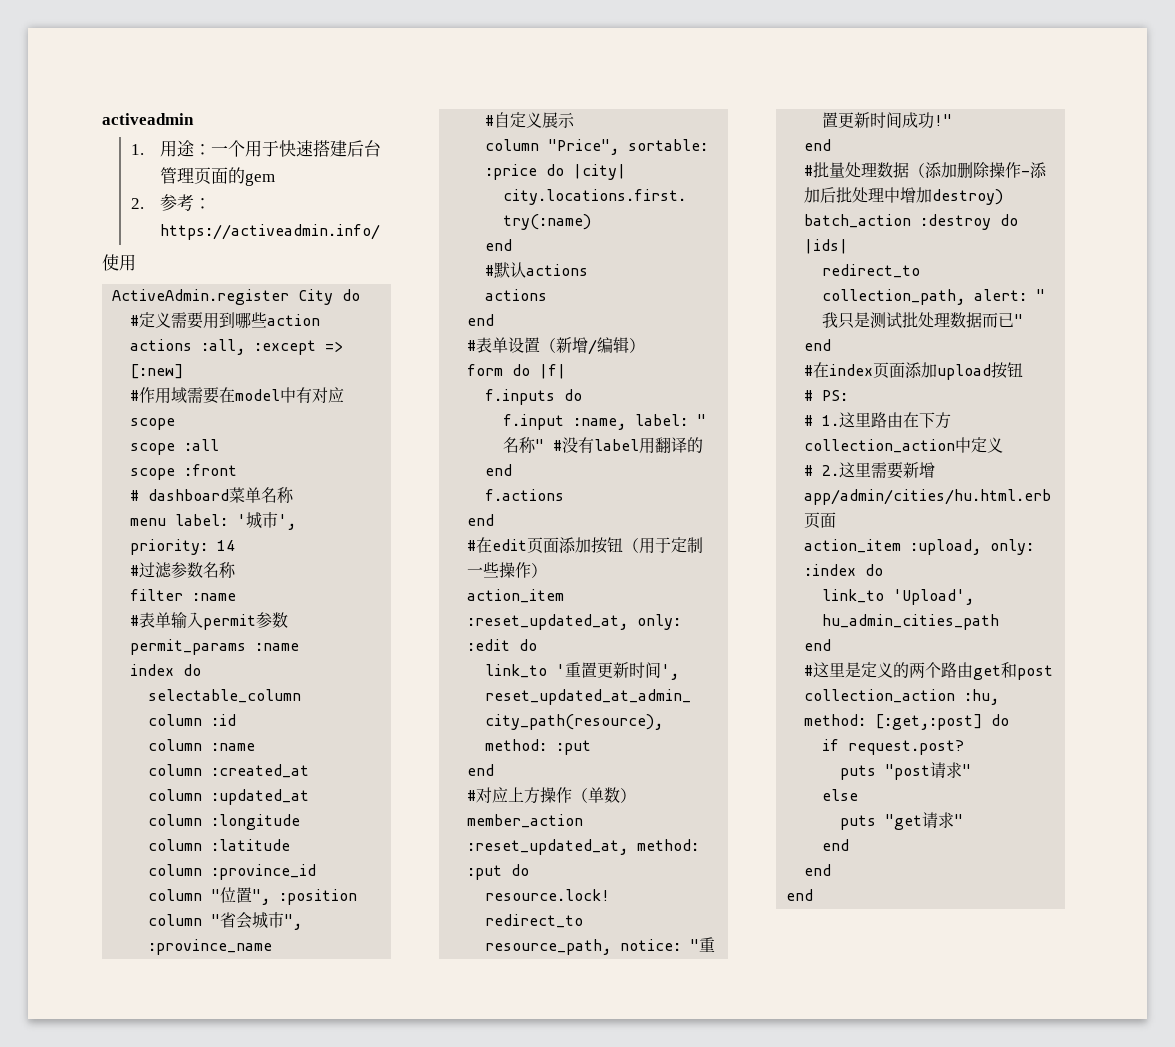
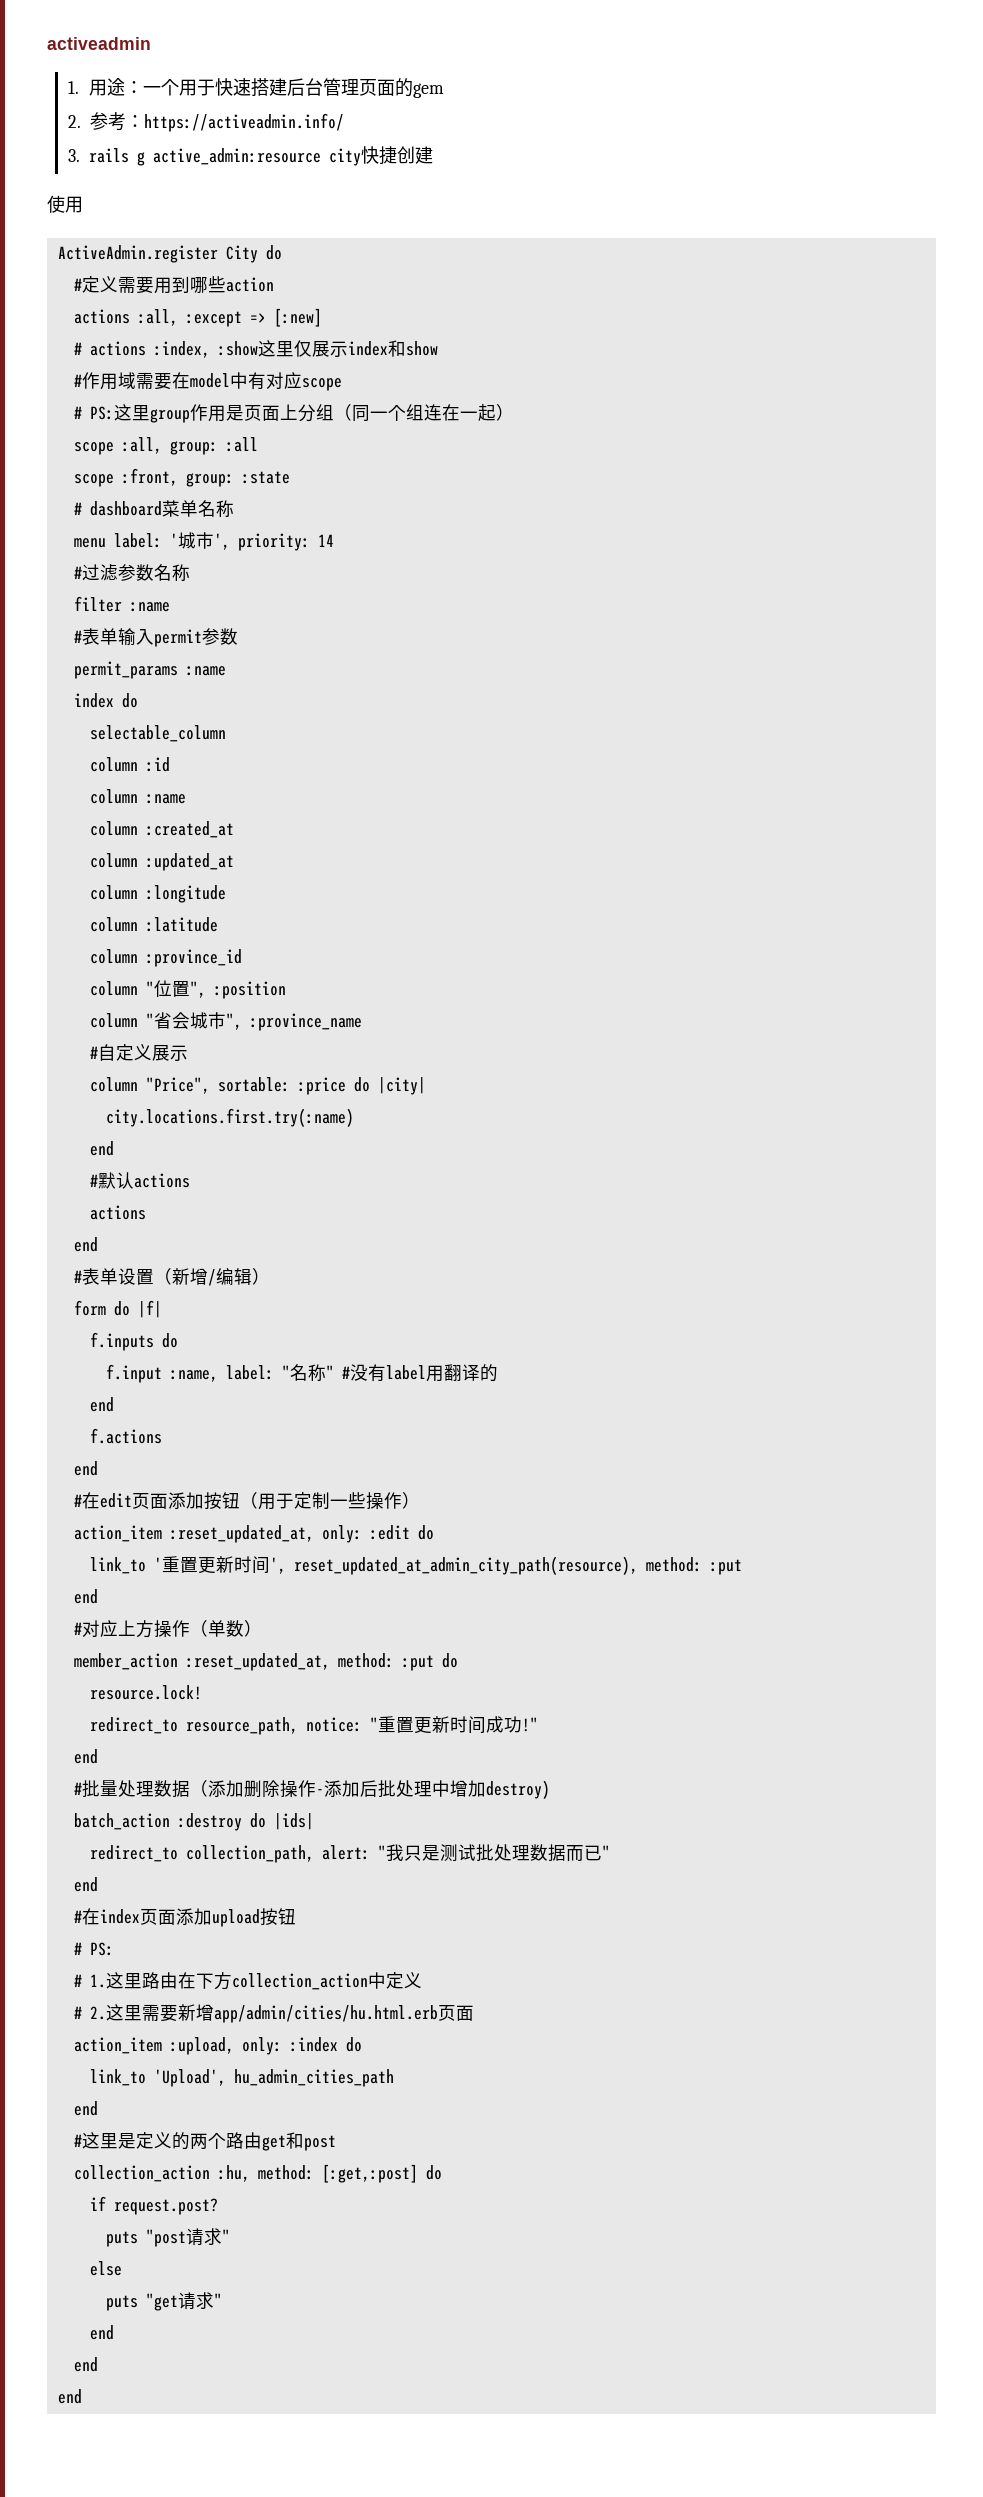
+ 3. rails g active_admin:resource city快捷创建
+ # actions :index, :show这里仅展示index和show
- scope :all
+ # PS:这里group作用是页面上分组（同一个组连在一起）
+ scope :all, group: :all
- scope :front
+ scope :front, group: :state

